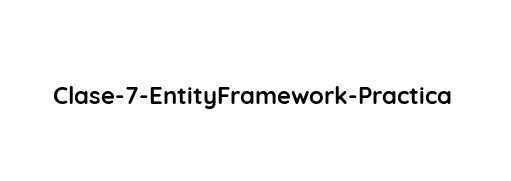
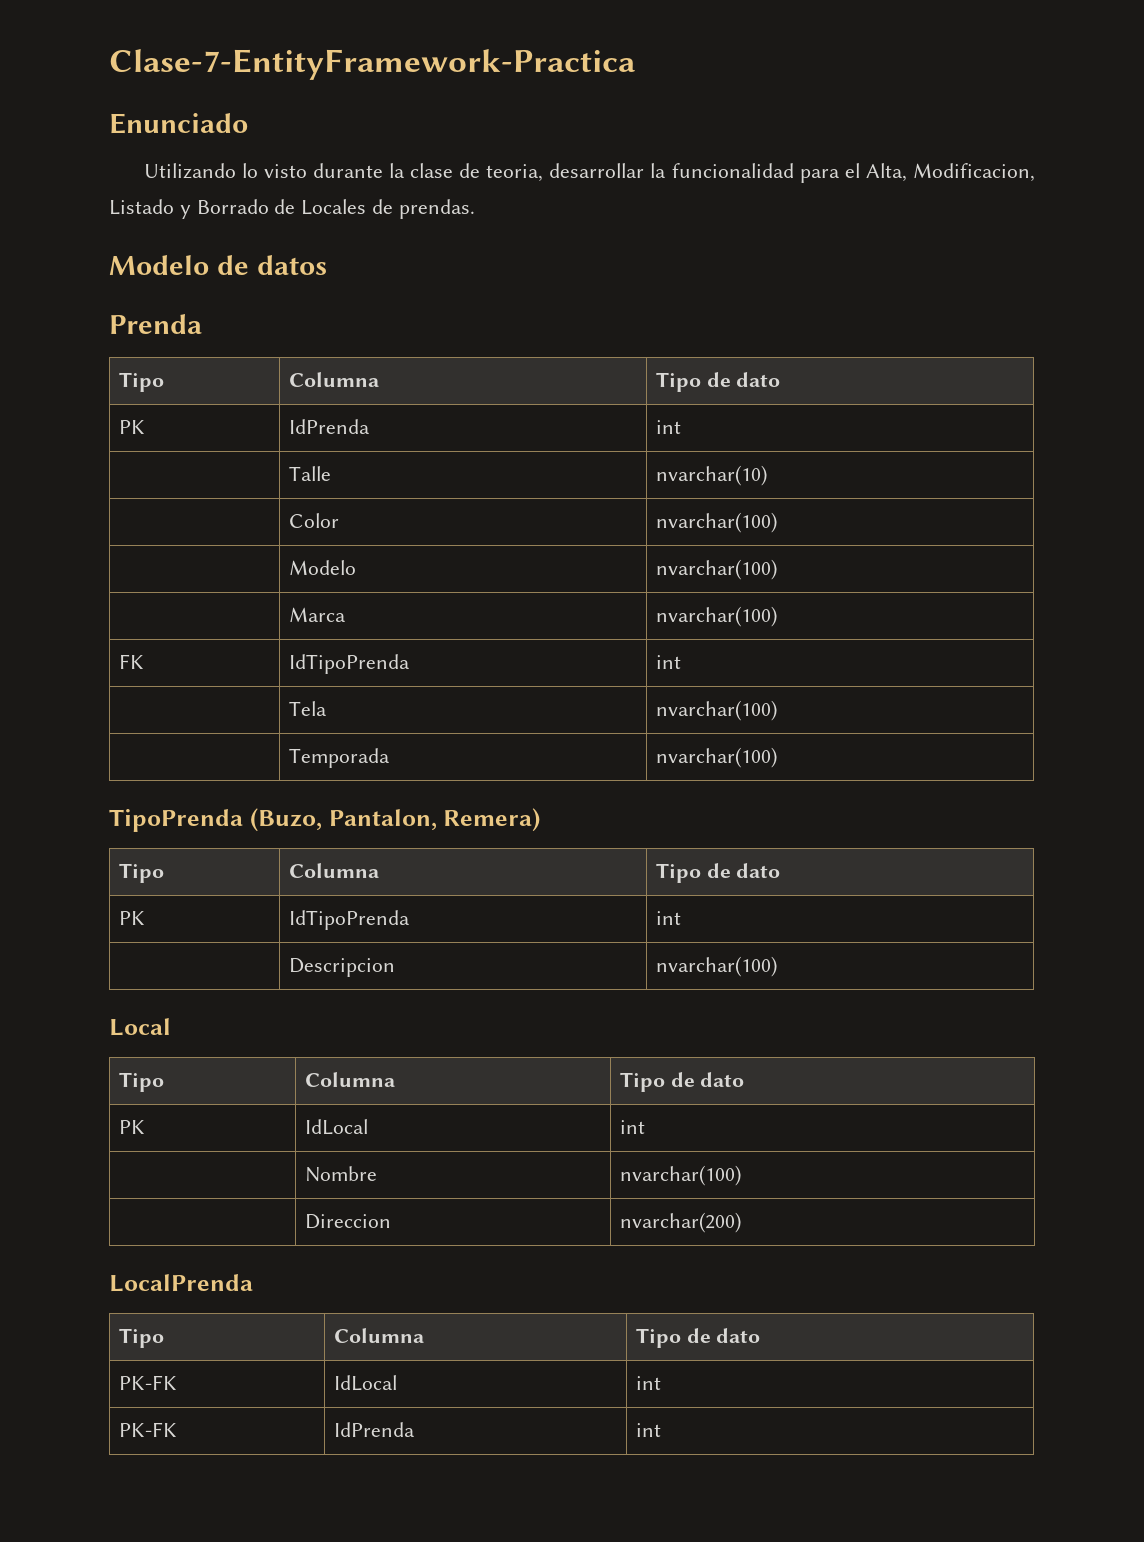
+ Enunciado
+ Utilizando lo visto durante la clase de teoria, desarrollar la funcionalidad para el Alta, Modificacion, Listado y Borrado de Locales de prendas.
+ Modelo de datos
+ Prenda
+ Tipo | Columna | Tipo de dato
+ PK | IdPrenda | int
+ | Talle | nvarchar(10)
+ | Color | nvarchar(100)
+ | Modelo | nvarchar(100)
+ | Marca | nvarchar(100)
+ FK | IdTipoPrenda | int
+ | Tela | nvarchar(100)
+ | Temporada | nvarchar(100)
+ TipoPrenda (Buzo, Pantalon, Remera)
+ Tipo | Columna | Tipo de dato
+ PK | IdTipoPrenda | int
+ | Descripcion | nvarchar(100)
+ Local
+ Tipo | Columna | Tipo de dato
+ PK | IdLocal | int
+ | Nombre | nvarchar(100)
+ | Direccion | nvarchar(200)
+ LocalPrenda
+ Tipo | Columna | Tipo de dato
+ PK-FK | IdLocal | int
+ PK-FK | IdPrenda | int

